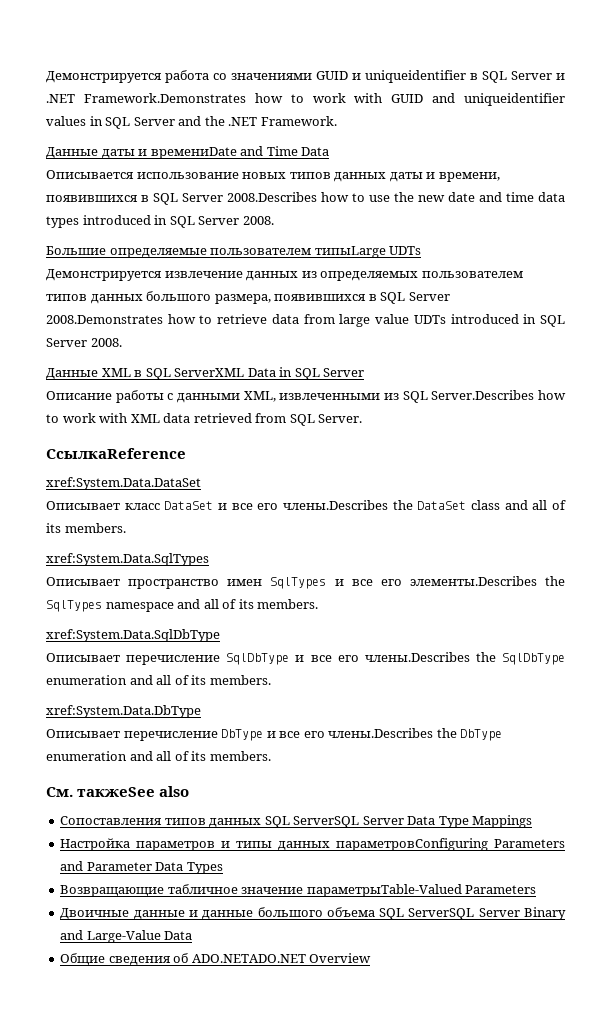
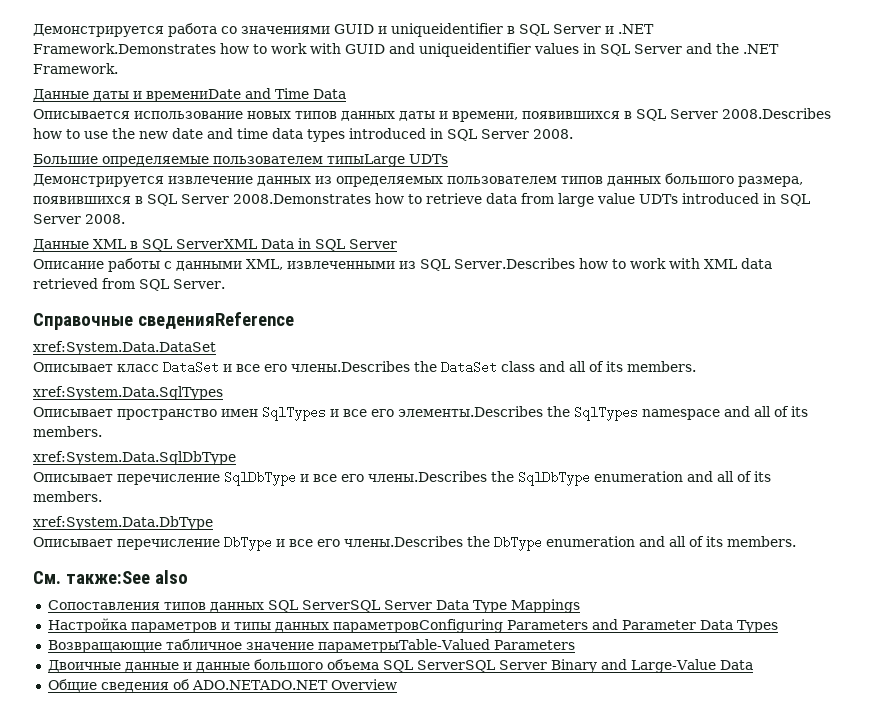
- СсылкаReference
+ Справочные сведенияReference
- См. такжеSee also
+ См. также:See also

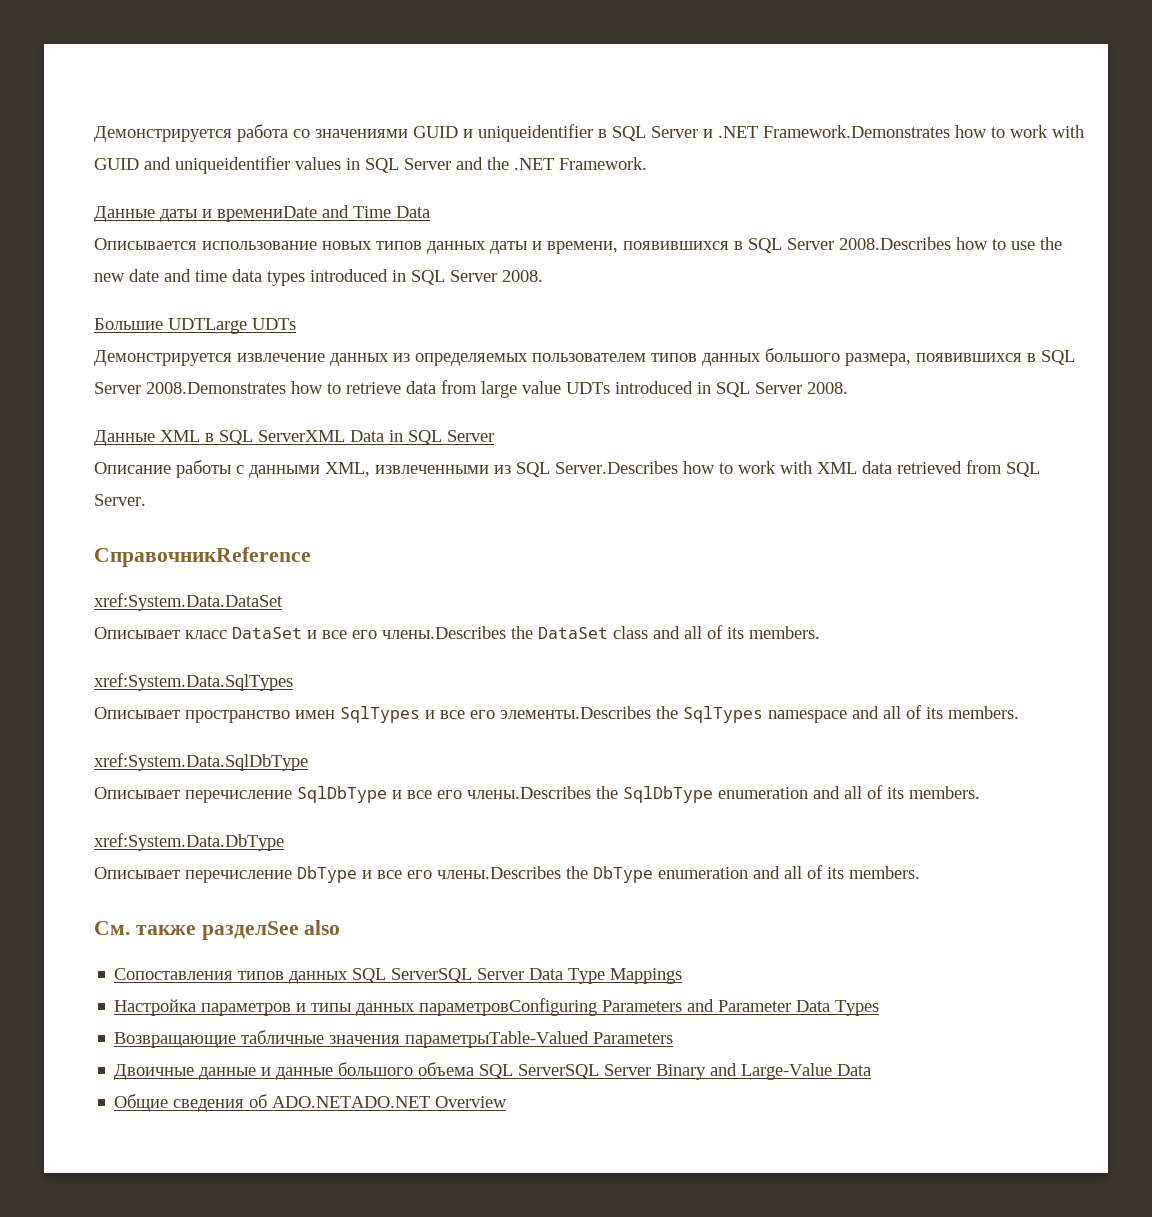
- Большие определяемые пользователем типыLarge UDTs
+ Большие UDTLarge UDTs
- Справочные сведенияReference
+ СправочникReference
- См. также:See also
+ См. также разделSee also
- Возвращающие табличное значение параметрыTable-Valued Parameters
+ Возвращающие табличные значения параметрыTable-Valued Parameters

